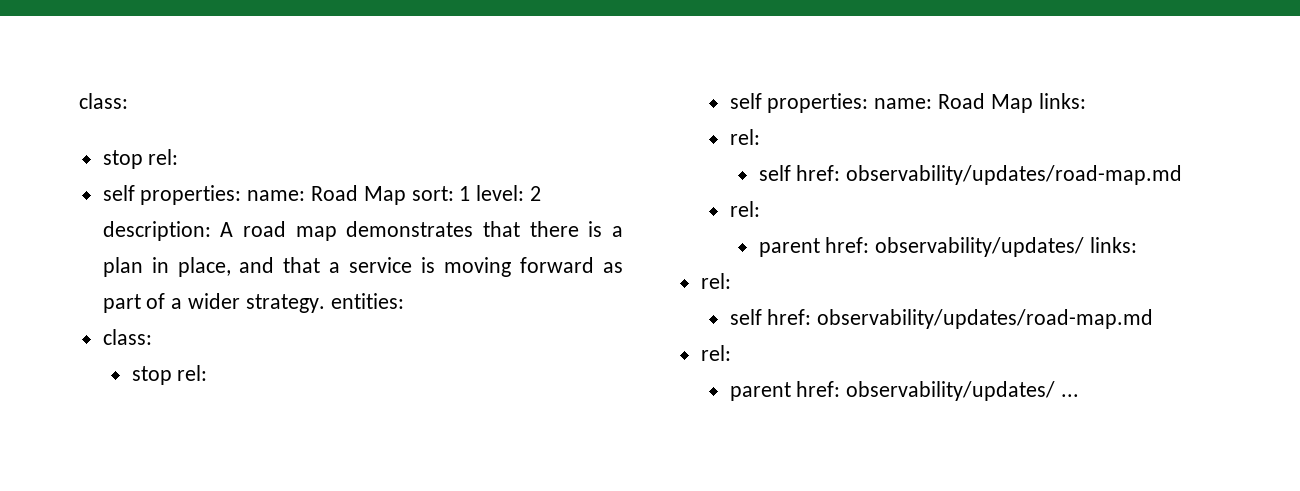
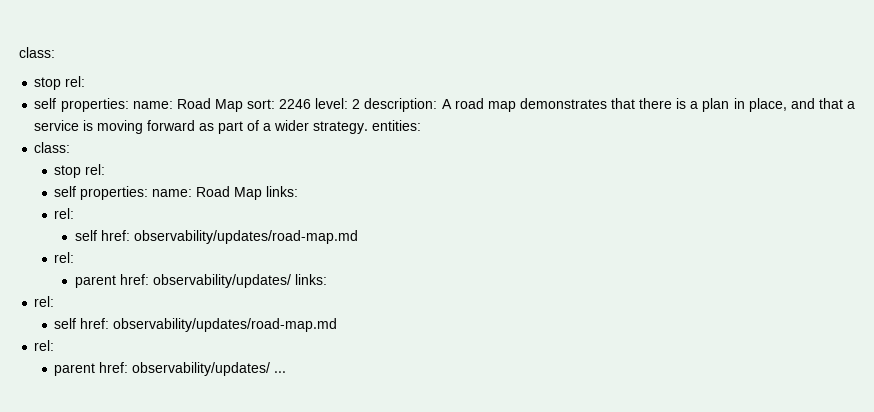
- self properties: name: Road Map sort: 1 level: 2 description: A road map demonstrates that there is a plan in place, and that a service is moving forward as part of a wider strategy. entities:
+ self properties: name: Road Map sort: 2246 level: 2 description: A road map demonstrates that there is a plan in place, and that a service is moving forward as part of a wider strategy. entities:

